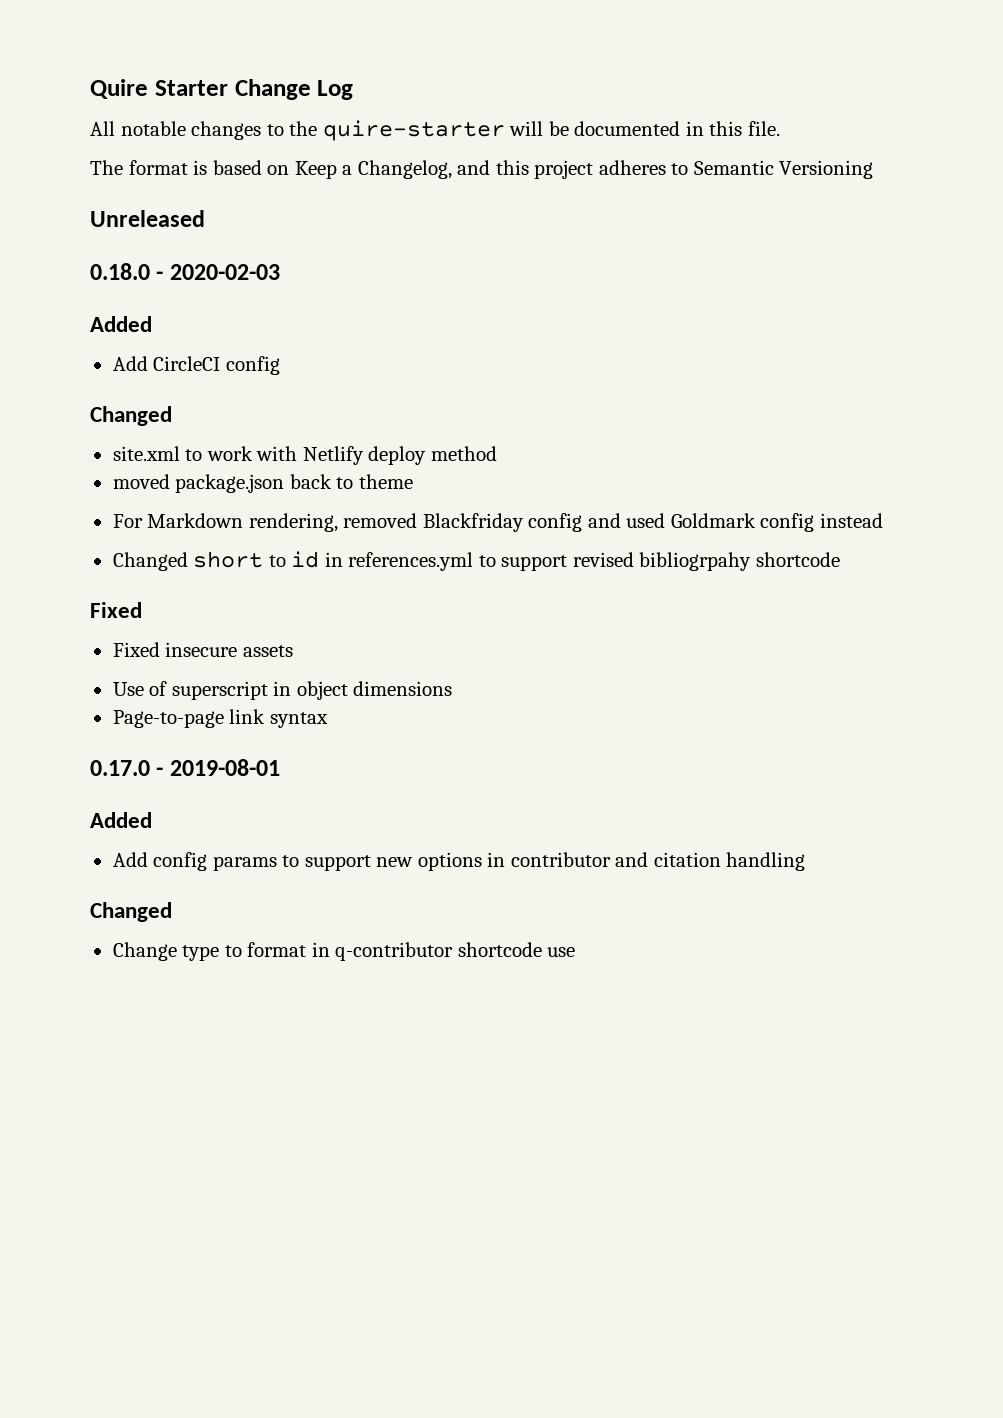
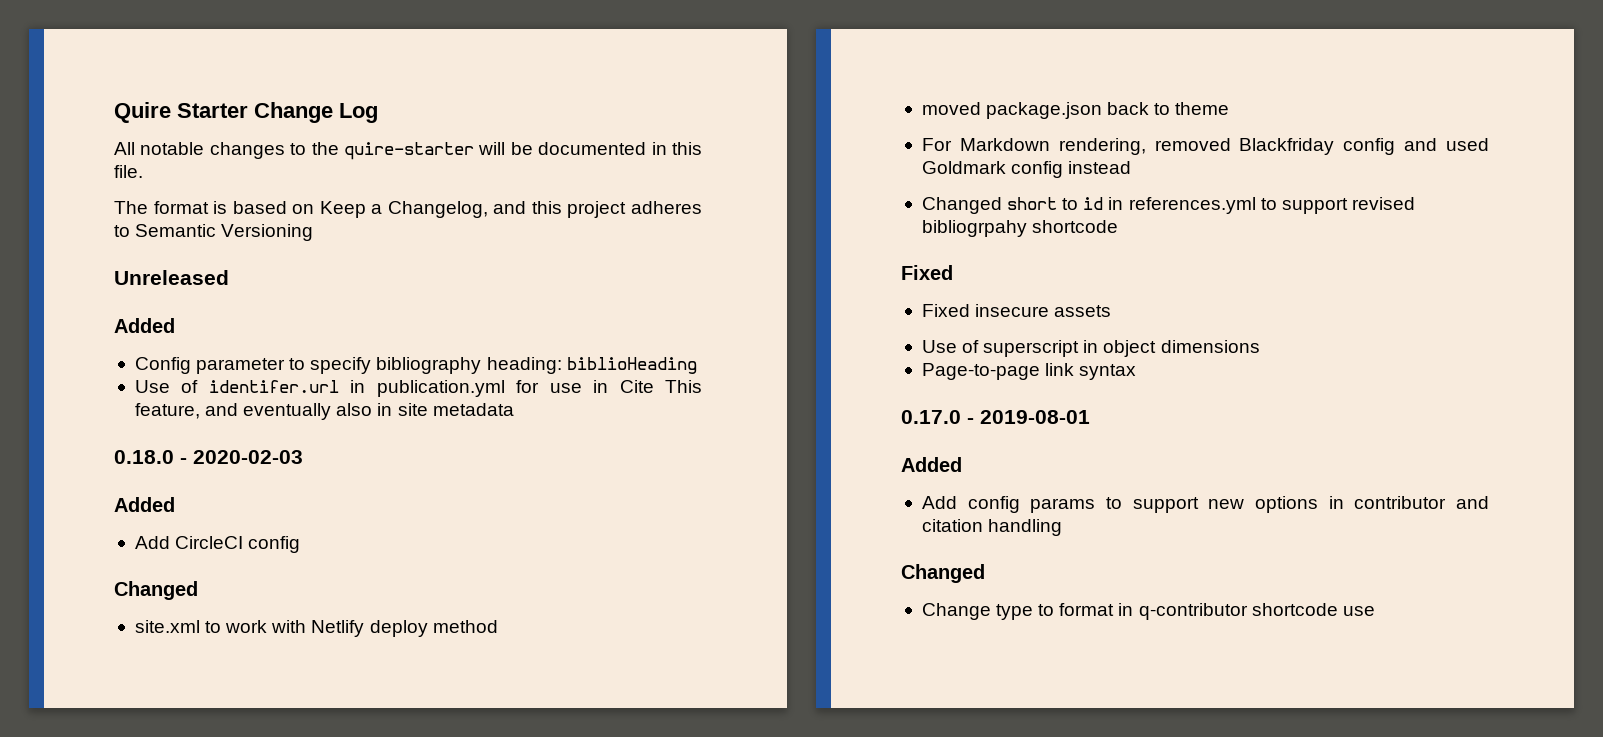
  Unreleased
+ Added
+ Config parameter to specify bibliography heading: biblioHeading
+ Use of identifer.url in publication.yml for use in Cite This feature, and eventually also in site metadata

